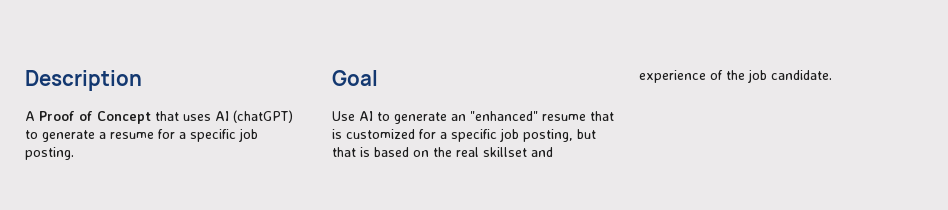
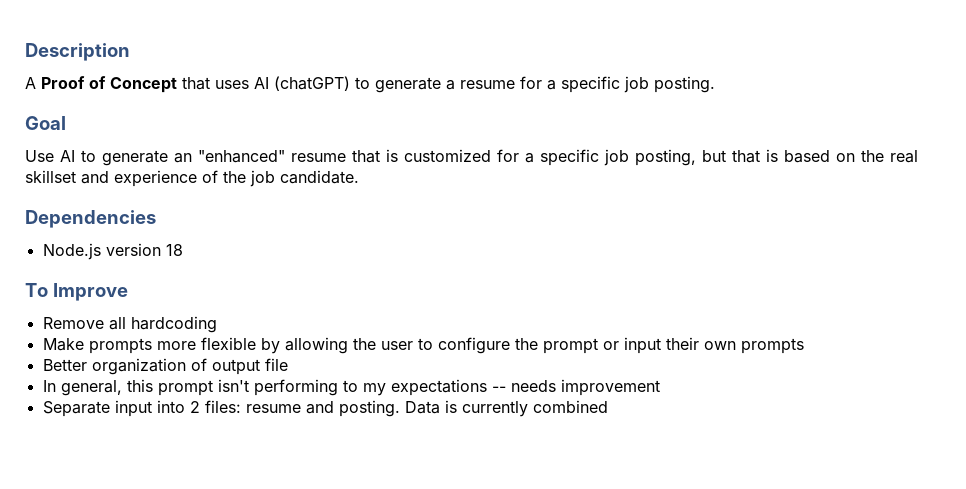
+ Dependencies
+ Node.js version 18
+ To Improve
+ Remove all hardcoding
+ Make prompts more flexible by allowing the user to configure the prompt or input their own prompts
+ Better organization of output file
+ In general, this prompt isn't performing to my expectations -- needs improvement
+ Separate input into 2 files: resume and posting. Data is currently combined

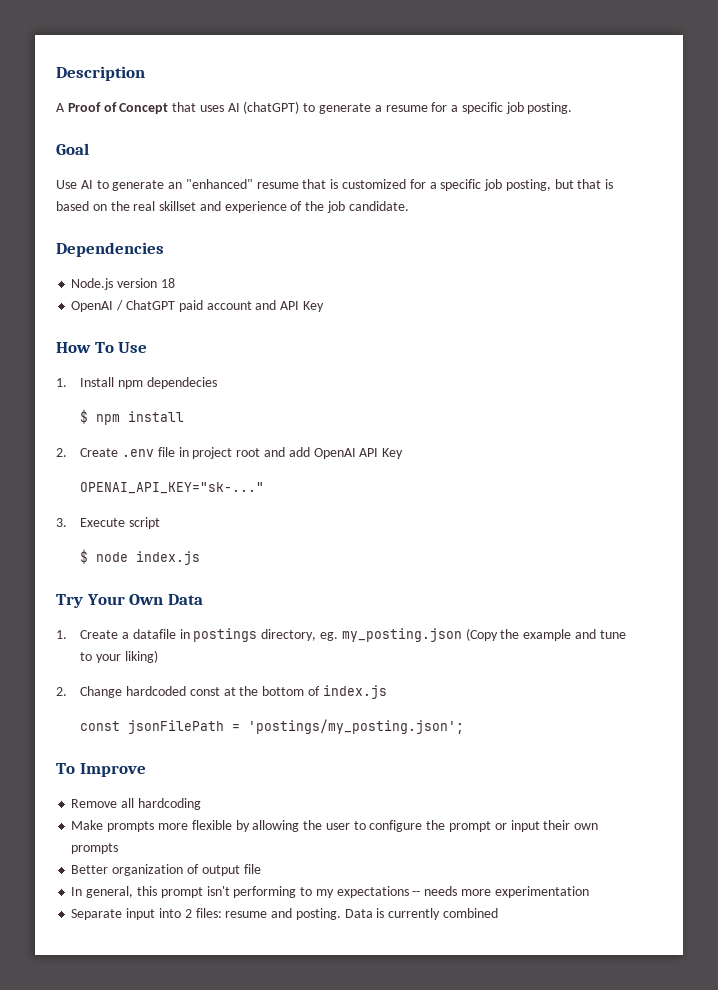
+ OpenAI / ChatGPT paid account and API Key
+ How To Use
+ 1. Install npm dependecies
+ $ npm install
+ 2. Create .env file in project root and add OpenAI API Key
+ OPENAI_API_KEY="sk-..."
+ 3. Execute script
+ $ node index.js
+ Try Your Own Data
+ 1. Create a datafile in postings directory, eg. my_posting.json (Copy the example and tune to your liking)
+ 2. Change hardcoded const at the bottom of index.js
+ const jsonFilePath = 'postings/my_posting.json';
- In general, this prompt isn't performing to my expectations -- needs improvement
+ In general, this prompt isn't performing to my expectations -- needs more experimentation

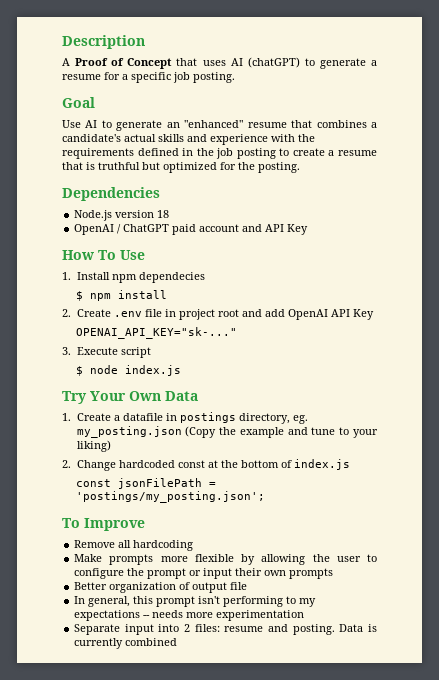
- Use AI to generate an "enhanced" resume that is customized for a specific job posting, but that is based on the real skillset and experience of the job candidate.
+ Use AI to generate an "enhanced" resume that combines a candidate's actual skills and experience with the requirements defined in the job posting to create a resume that is truthful but optimized for the posting.

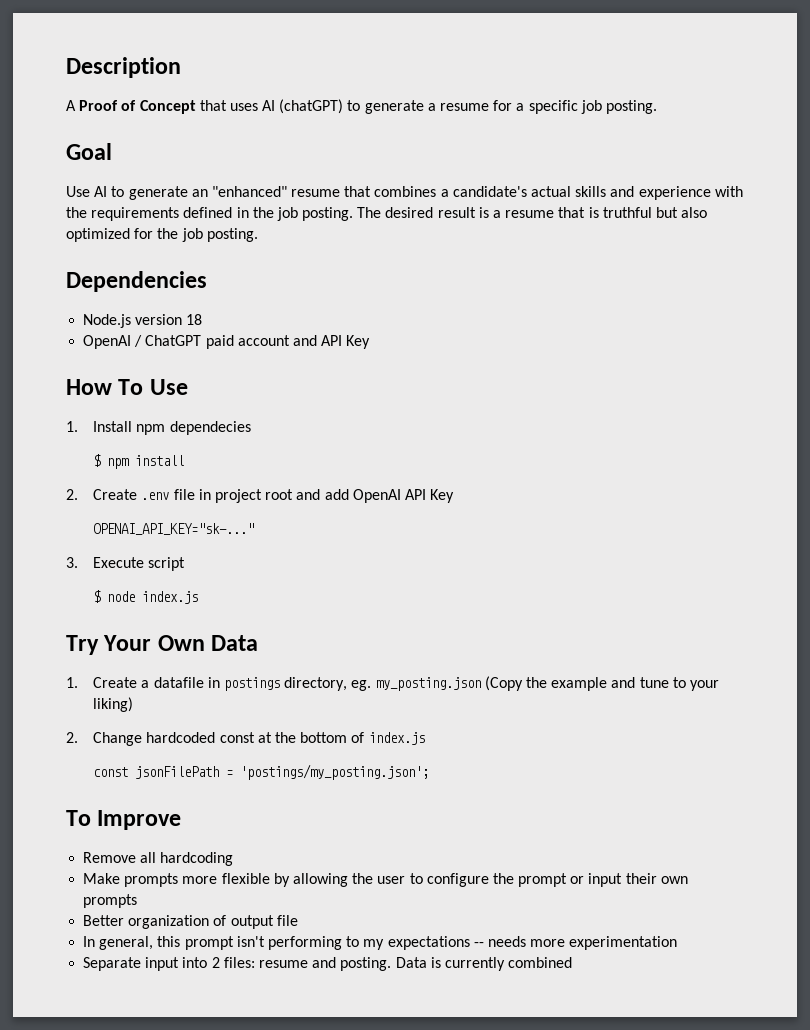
- Use AI to generate an "enhanced" resume that combines a candidate's actual skills and experience with the requirements defined in the job posting to create a resume that is truthful but optimized for the posting.
+ Use AI to generate an "enhanced" resume that combines a candidate's actual skills and experience with the requirements defined in the job posting. The desired result is a resume that is truthful but also optimized for the job posting.

